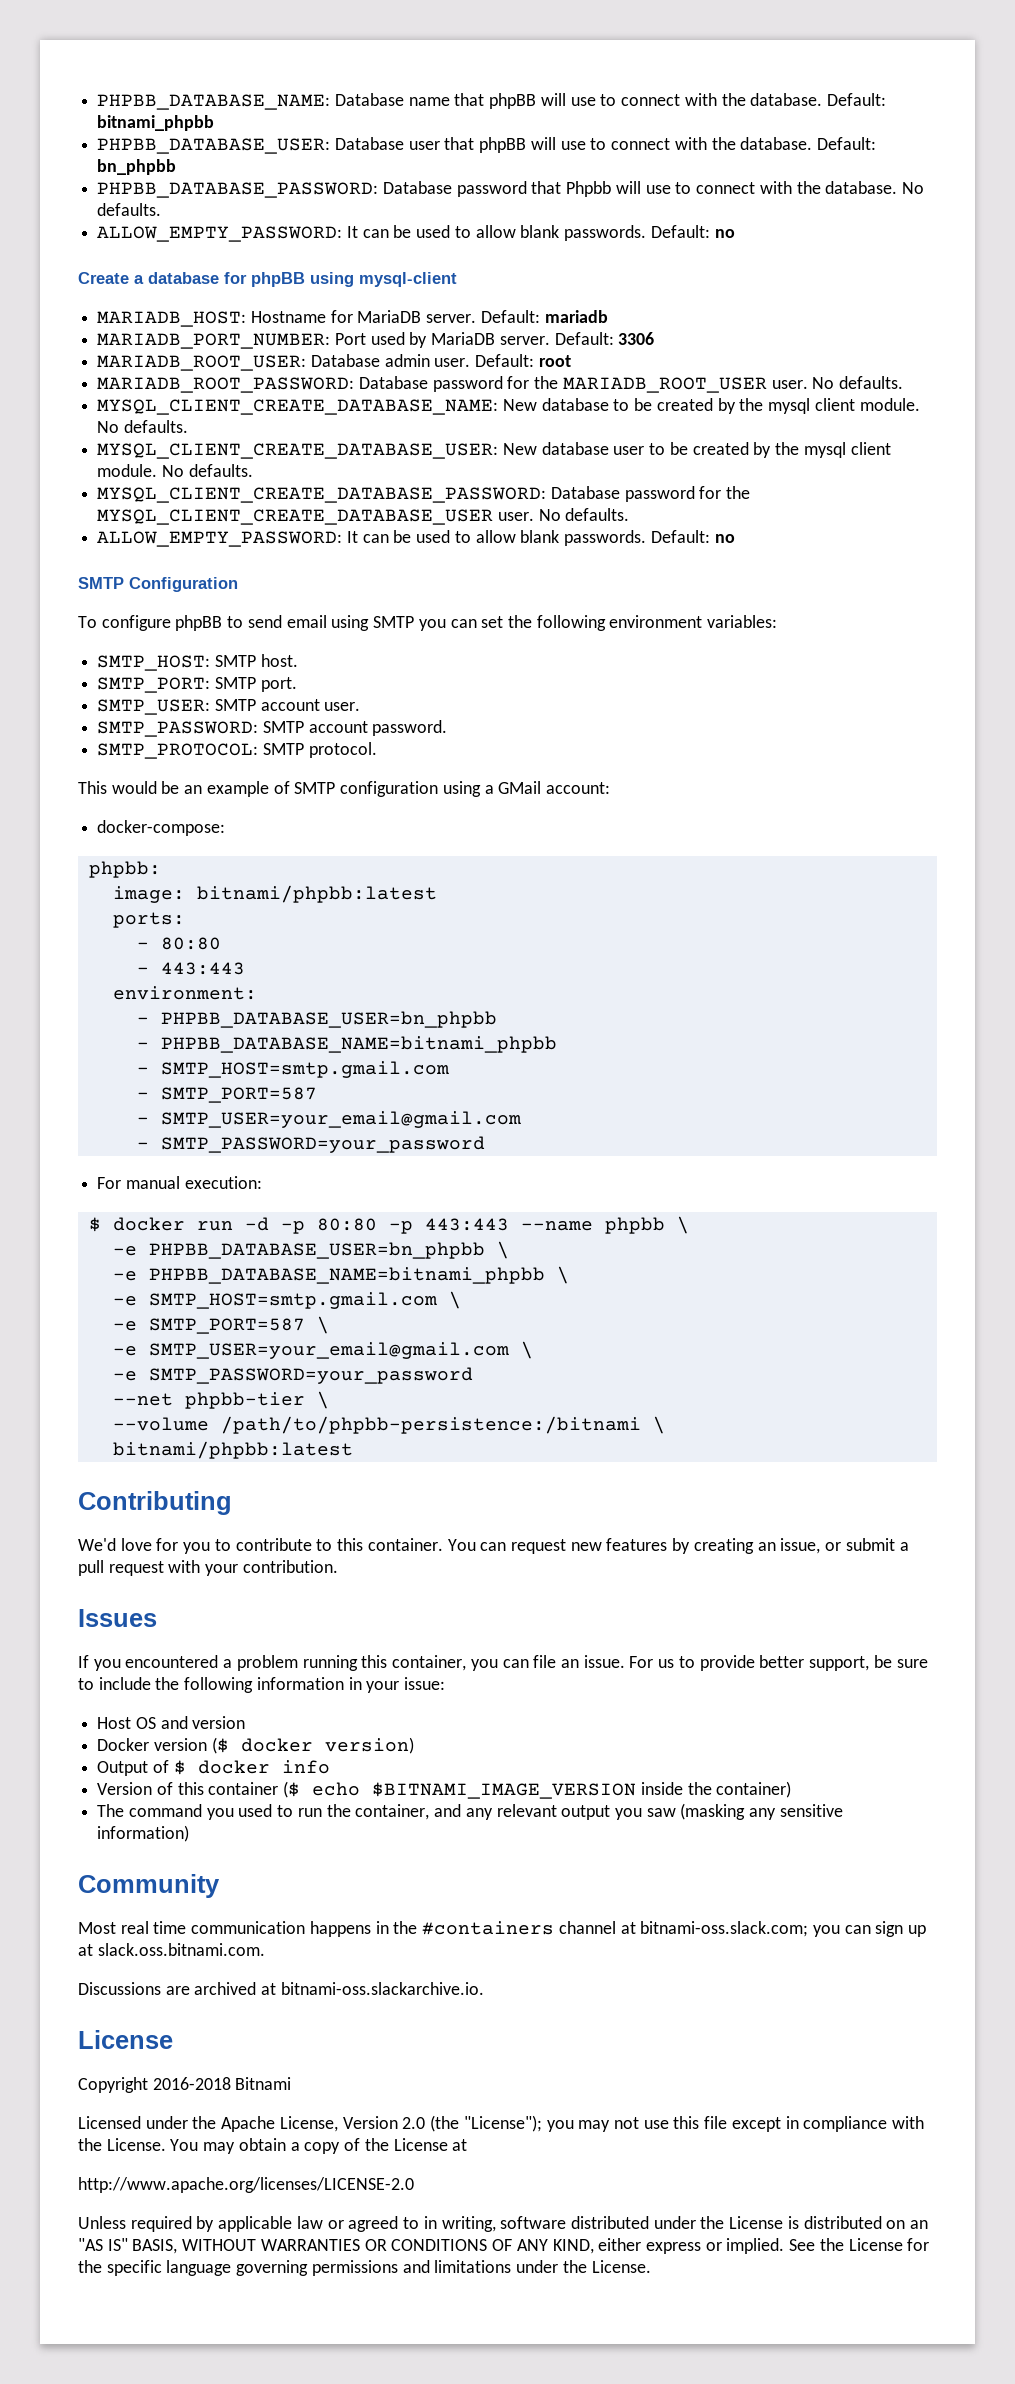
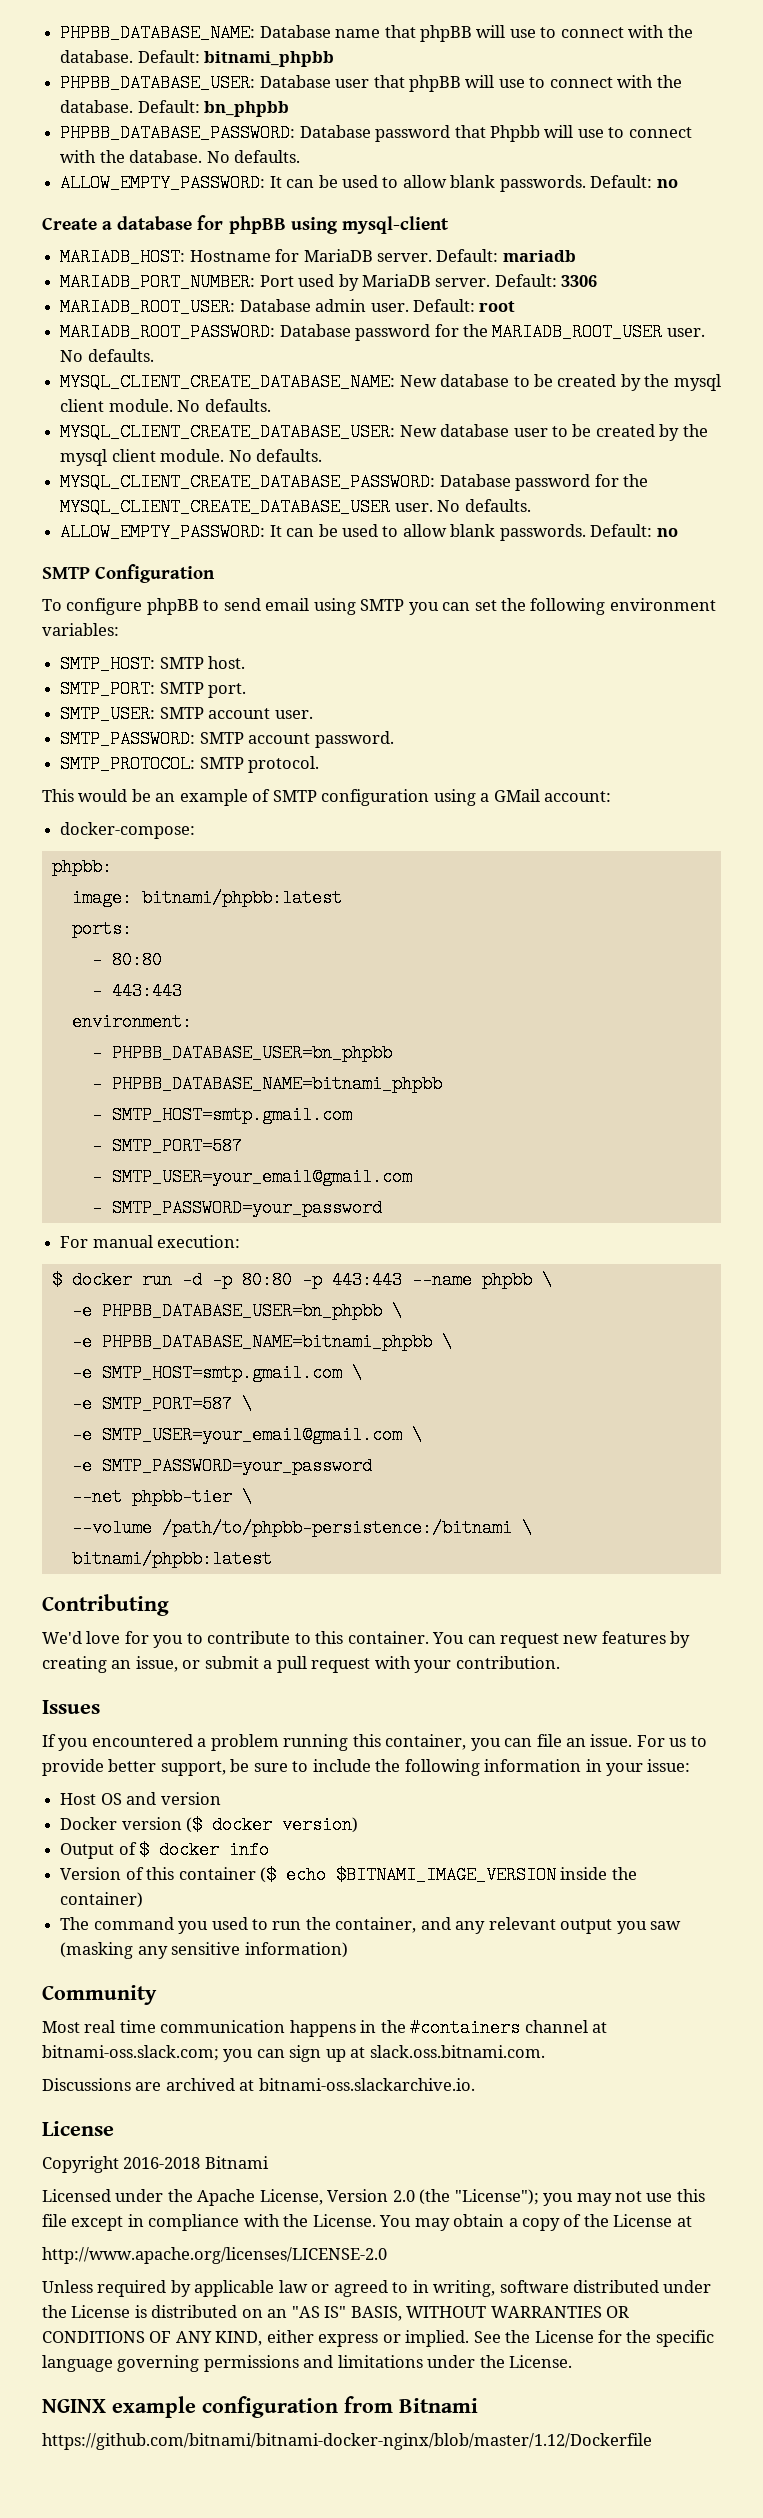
+ NGINX example configuration from Bitnami
+ https://github.com/bitnami/bitnami-docker-nginx/blob/master/1.12/Dockerfile

